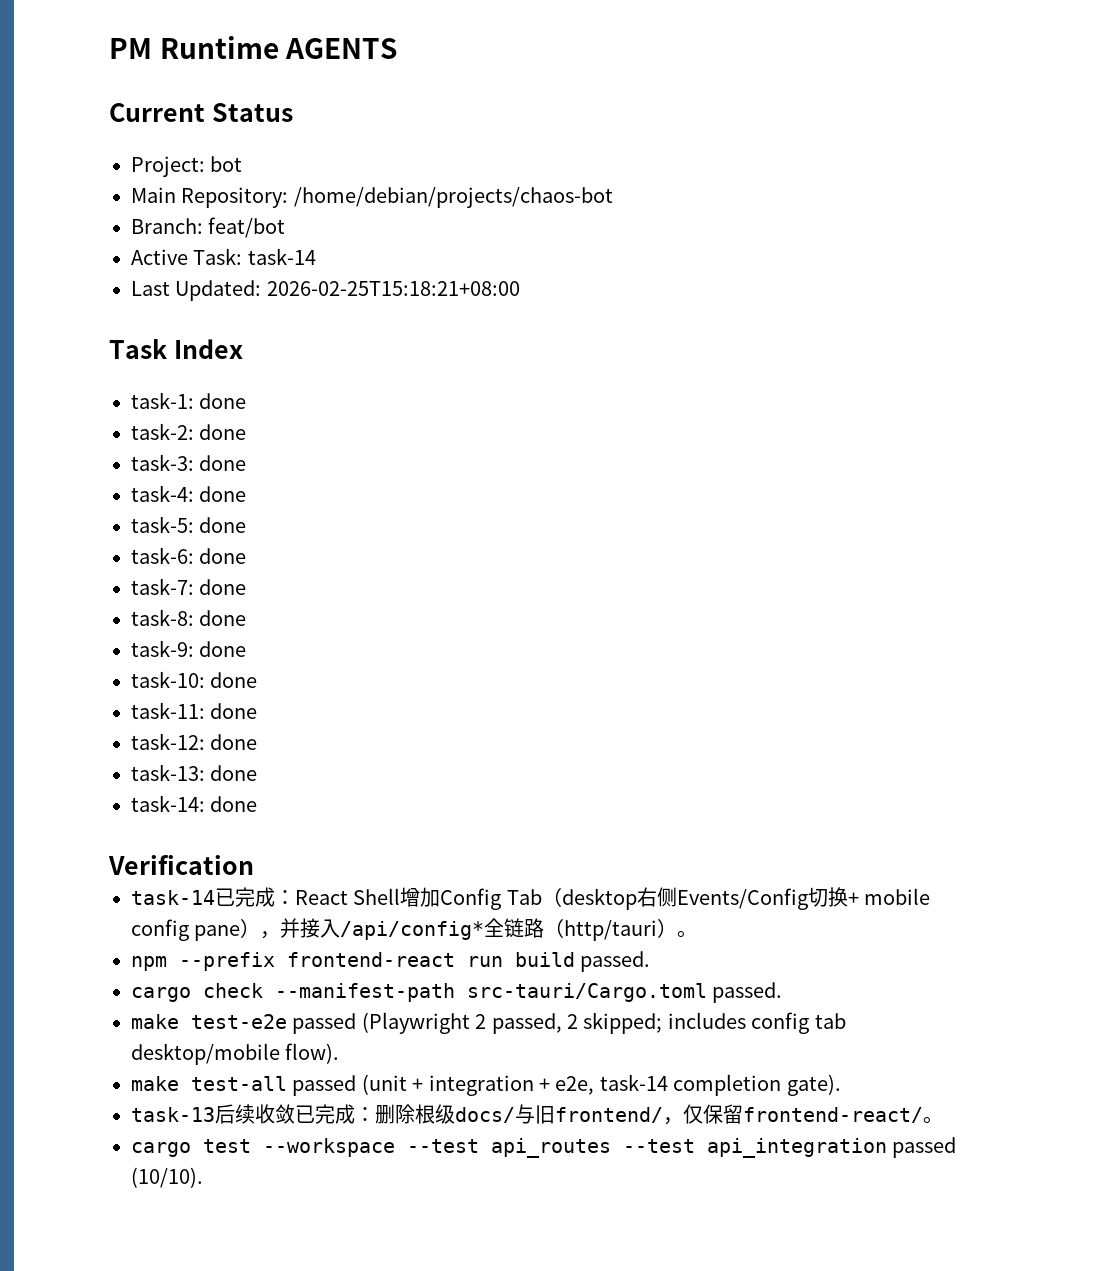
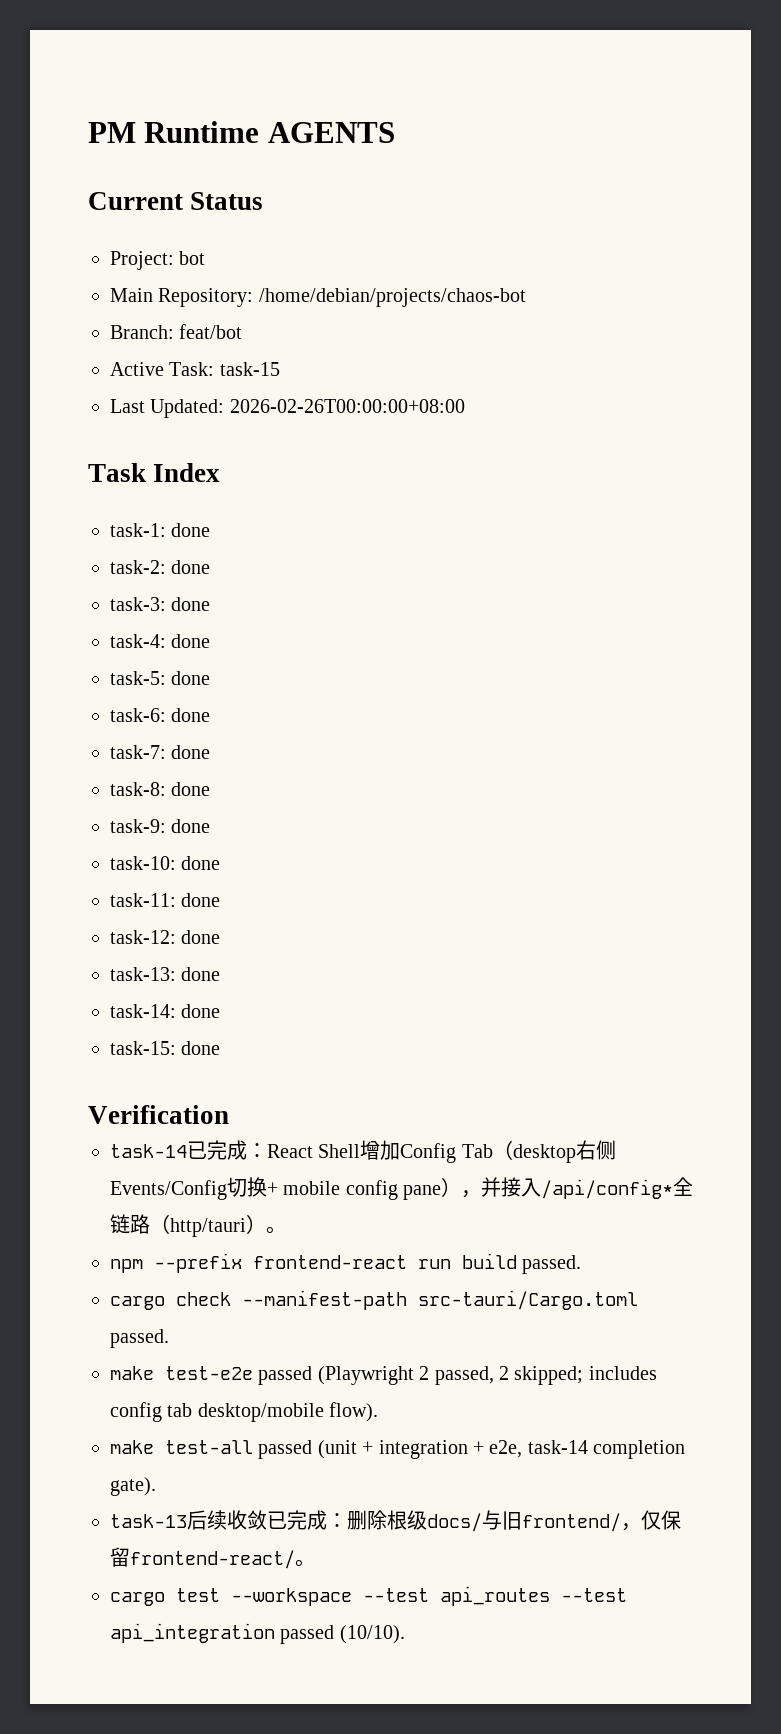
- Active Task: task-14
+ Active Task: task-15
- Last Updated: 2026-02-25T15:18:21+08:00
+ Last Updated: 2026-02-26T00:00:00+08:00
+ task-15: done

